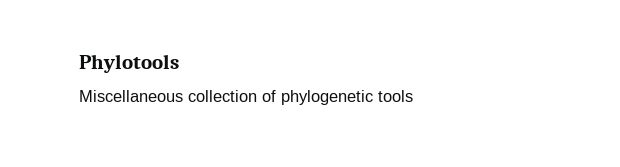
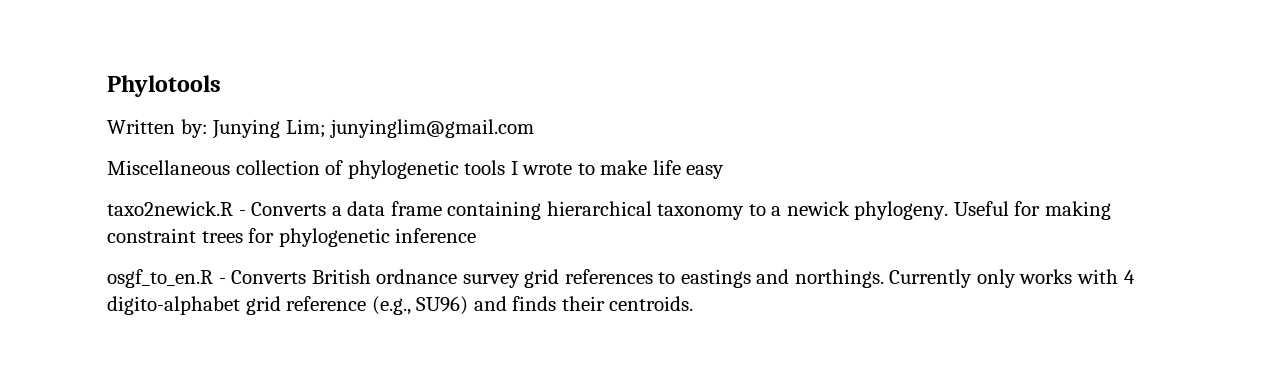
+ Written by: Junying Lim; junyinglim@gmail.com
- Miscellaneous collection of phylogenetic tools
+ Miscellaneous collection of phylogenetic tools I wrote to make life easy
+ taxo2newick.R - Converts a data frame containing hierarchical taxonomy to a newick phylogeny. Useful for making constraint trees for phylogenetic inference
+ osgf_to_en.R - Converts British ordnance survey grid references to eastings and northings. Currently only works with 4 digito-alphabet grid reference (e.g., SU96) and finds their centroids.

